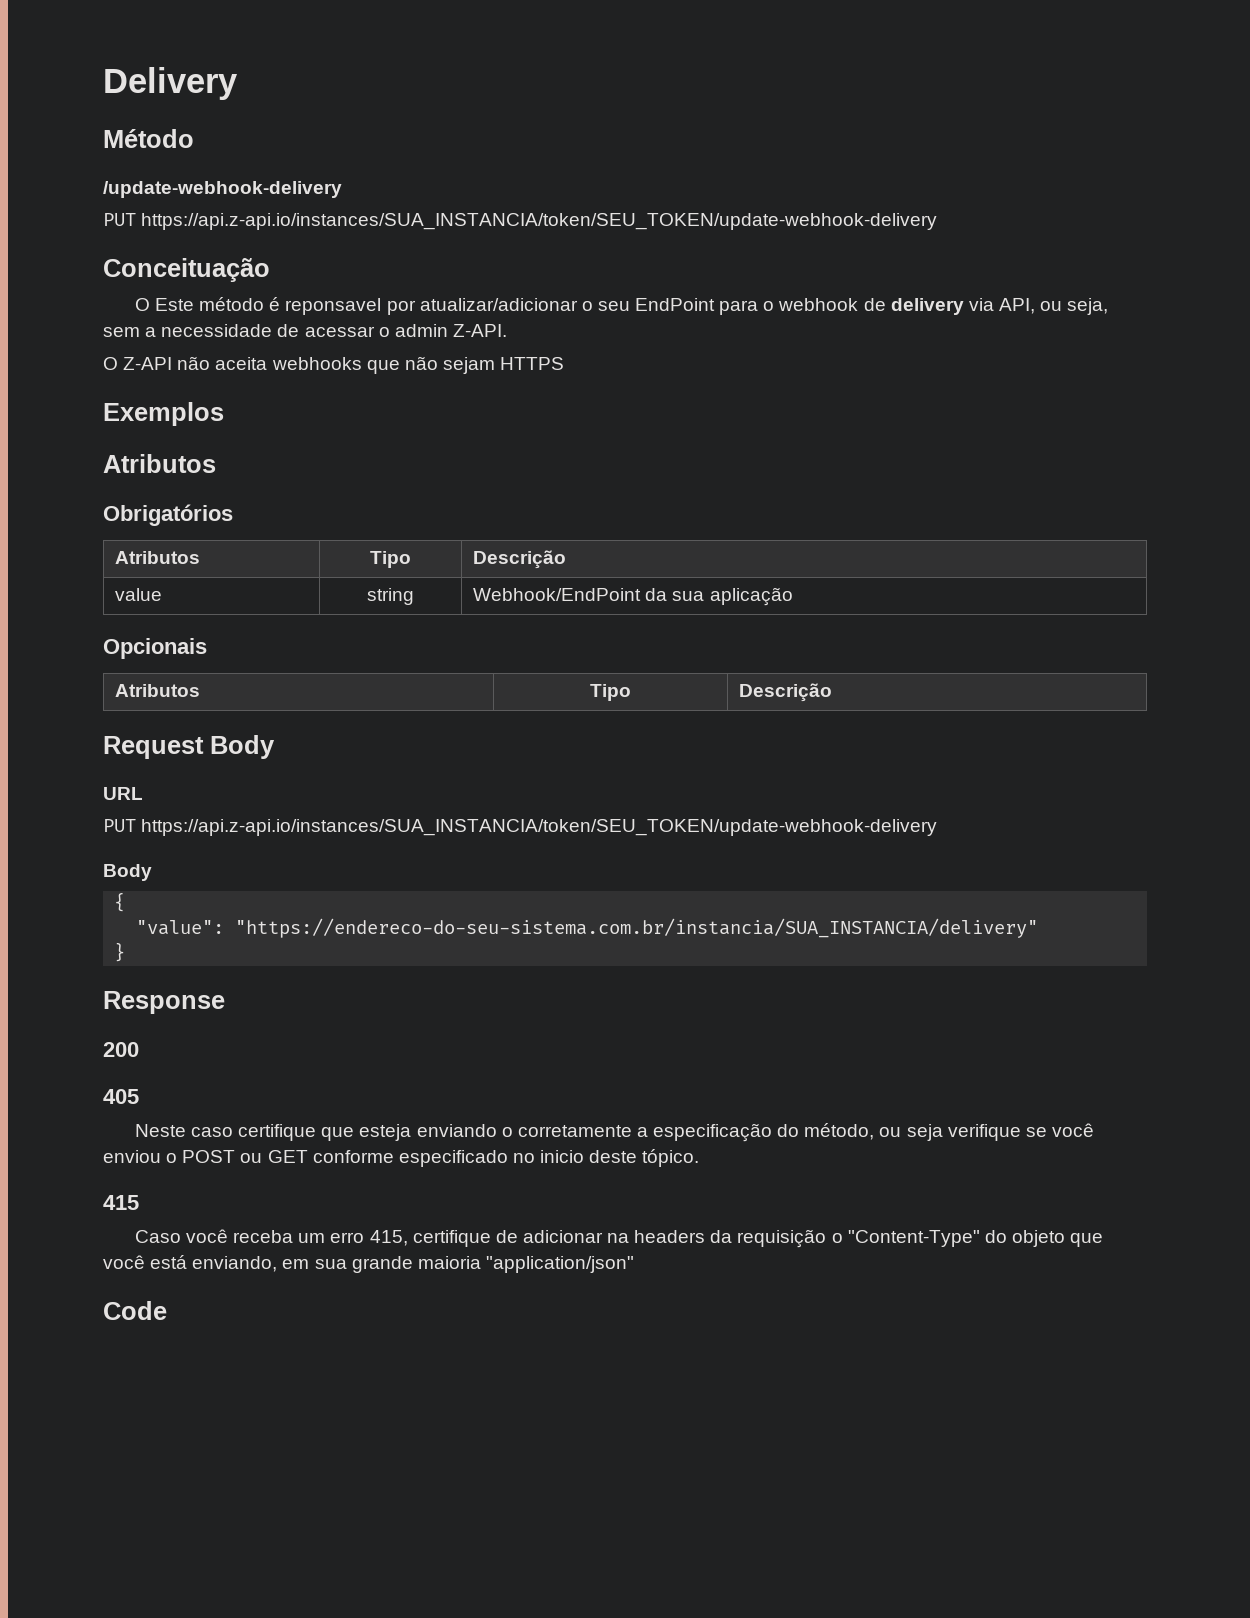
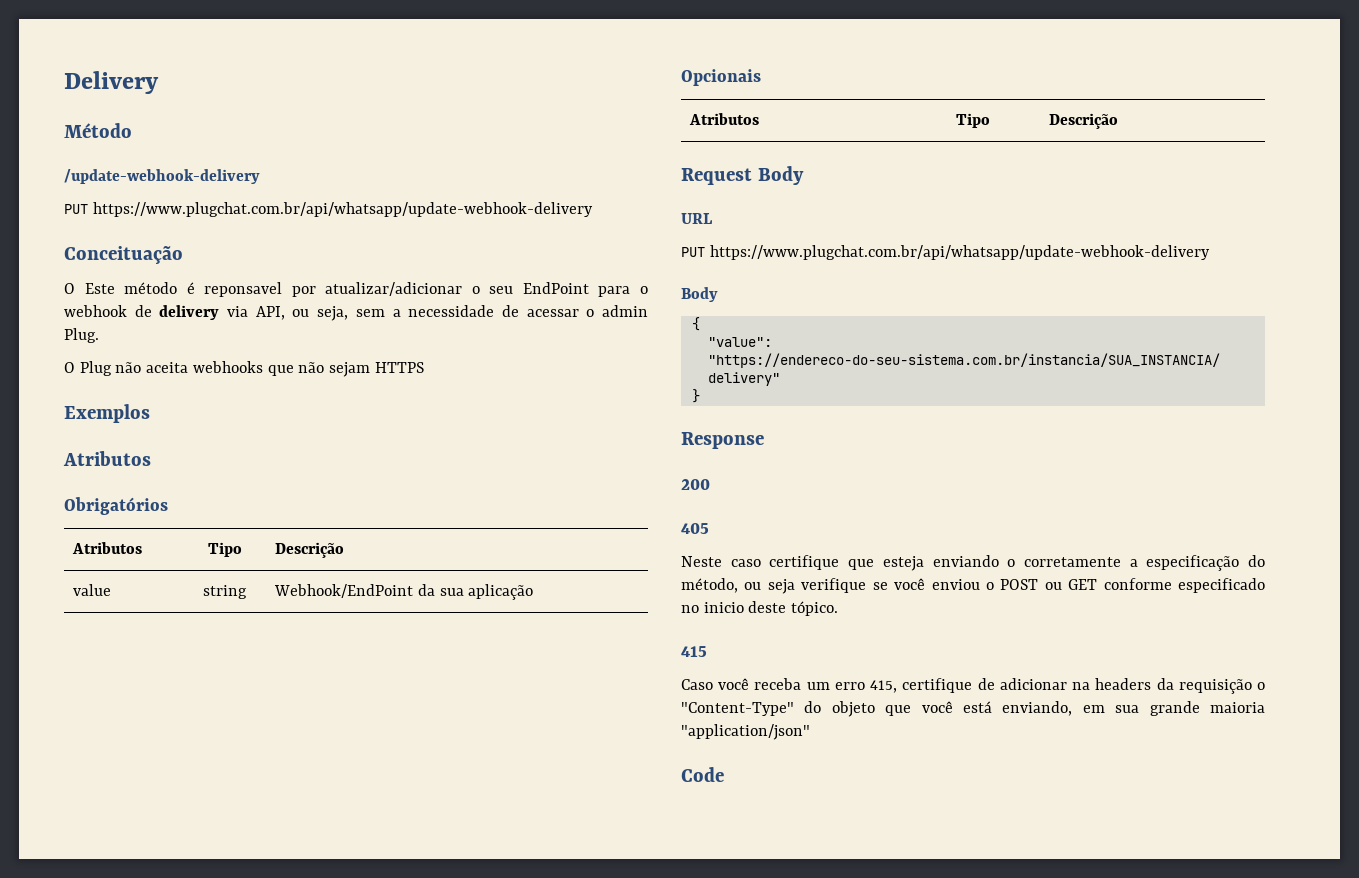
  /update-webhook-delivery
- PUT https://api.z-api.io/instances/SUA_INSTANCIA/token/SEU_TOKEN/update-webhook-delivery
+ PUT https://www.plugchat.com.br/api/whatsapp/update-webhook-delivery
- O Este método é reponsavel por atualizar/adicionar o seu EndPoint para o webhook de delivery via API, ou seja, sem a necessidade de acessar o admin Z-API.
- O Z-API não aceita webhooks que não sejam HTTPS
+ O Este método é reponsavel por atualizar/adicionar o seu EndPoint para o webhook de delivery via API, ou seja, sem a necessidade de acessar o admin Plug.
+ O Plug não aceita webhooks que não sejam HTTPS
  URL
- PUT https://api.z-api.io/instances/SUA_INSTANCIA/token/SEU_TOKEN/update-webhook-delivery
+ PUT https://www.plugchat.com.br/api/whatsapp/update-webhook-delivery

